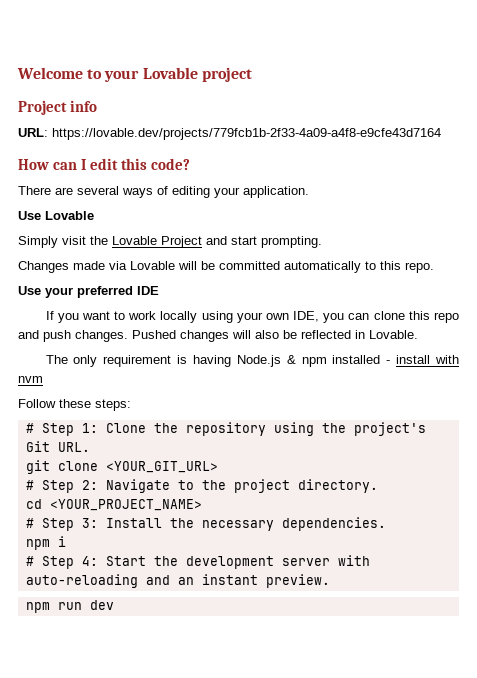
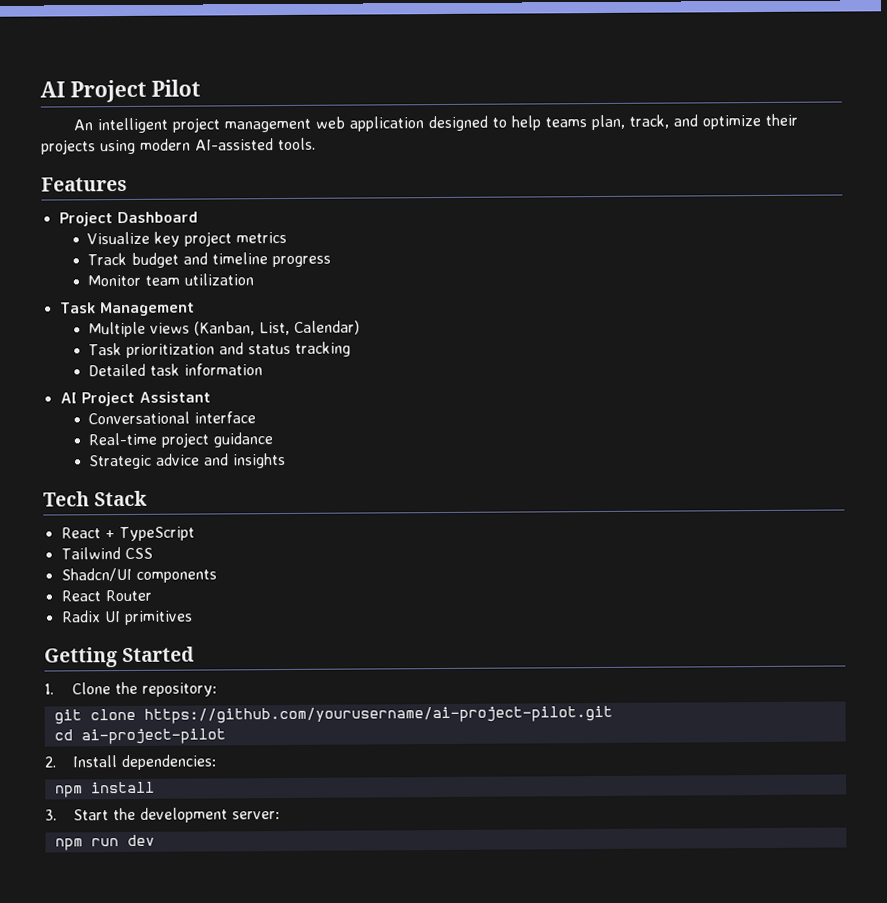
- Welcome to your Lovable project
- Project info
- URL: https://lovable.dev/projects/779fcb1b-2f33-4a09-a4f8-e9cfe43d7164
- How can I edit this code?
- There are several ways of editing your application.
- Use Lovable
- Simply visit the Lovable Project and start prompting.
- Changes made via Lovable will be committed automatically to this repo.
- Use your preferred IDE
- If you want to work locally using your own IDE, you can clone this repo and push changes. Pushed changes will also be reflected in Lovable.
- The only requirement is having Node.js & npm installed - install with nvm
- Follow these steps:
- # Step 1: Clone the repository using the project's Git URL.
- git clone <YOUR_GIT_URL>
- # Step 2: Navigate to the project directory.
- cd <YOUR_PROJECT_NAME>
- # Step 3: Install the necessary dependencies.
- npm i
- # Step 4: Start the development server with auto-reloading and an instant preview.
+ AI Project Pilot
+ An intelligent project management web application designed to help teams plan, track, and optimize their projects using modern AI-assisted tools.
+ Features
+ Project Dashboard
+ Visualize key project metrics
+ Track budget and timeline progress
+ Monitor team utilization
+ Task Management
+ Multiple views (Kanban, List, Calendar)
+ Task prioritization and status tracking
+ Detailed task information
+ AI Project Assistant
+ Conversational interface
+ Real-time project guidance
+ Strategic advice and insights
+ Tech Stack
+ React + TypeScript
+ Tailwind CSS
+ Shadcn/UI components
+ React Router
+ Radix UI primitives
+ Getting Started
+ 1. Clone the repository:
+ git clone https://github.com/yourusername/ai-project-pilot.git
+ cd ai-project-pilot
+ 2. Install dependencies:
+ npm install
+ 3. Start the development server:

